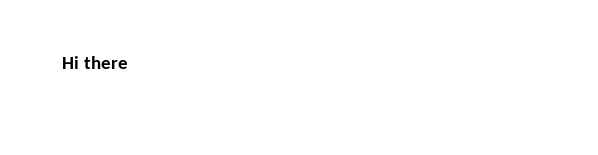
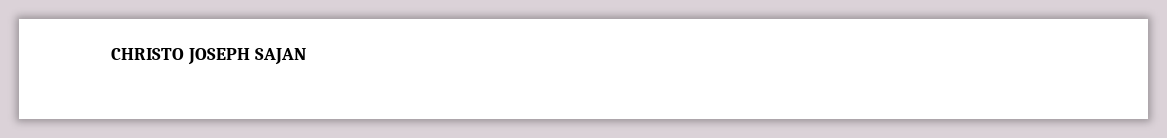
- Hi there
+ CHRISTO JOSEPH SAJAN

